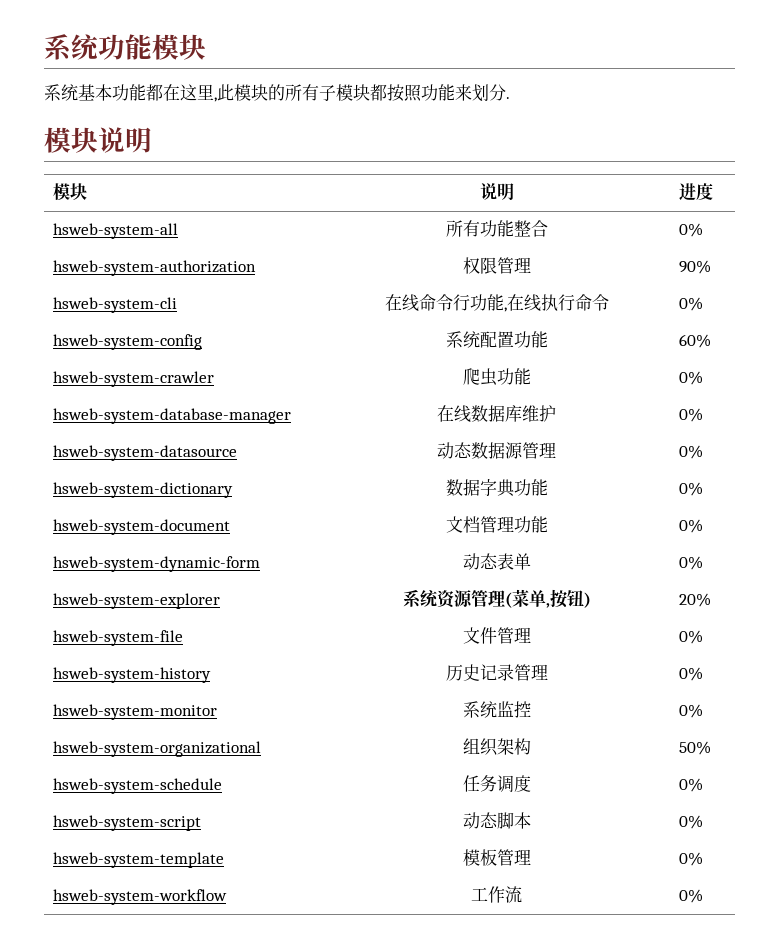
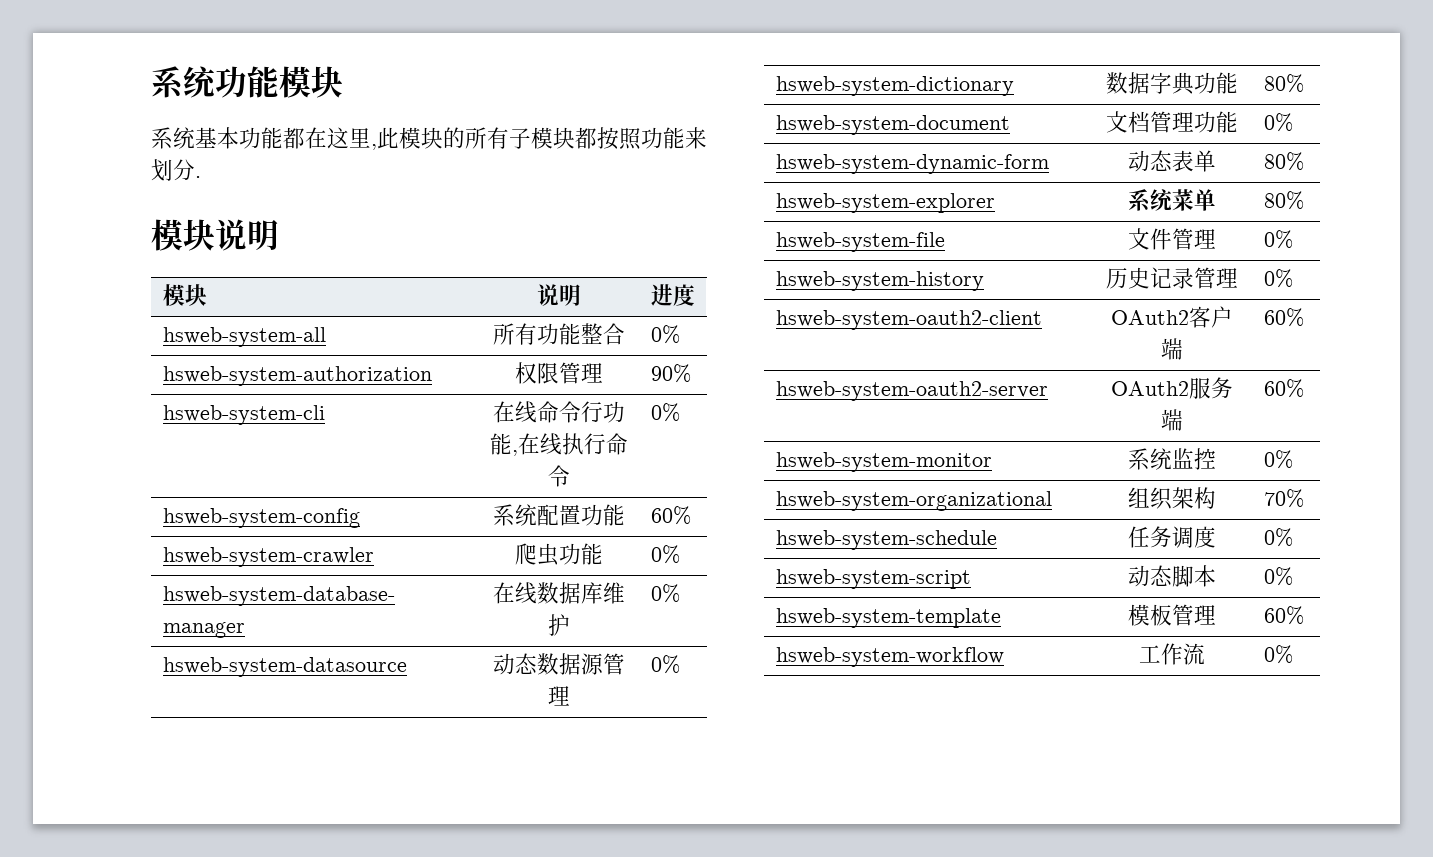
- hsweb-system-dictionary | 数据字典功能 | 0%
+ hsweb-system-dictionary | 数据字典功能 | 80%
- hsweb-system-dynamic-form | 动态表单 | 0%
+ hsweb-system-dynamic-form | 动态表单 | 80%
- hsweb-system-explorer | 系统资源管理(菜单,按钮) | 20%
+ hsweb-system-explorer | 系统菜单 | 80%
+ hsweb-system-oauth2-client | OAuth2客户端 | 60%
+ hsweb-system-oauth2-server | OAuth2服务端 | 60%
- hsweb-system-organizational | 组织架构 | 50%
+ hsweb-system-organizational | 组织架构 | 70%
- hsweb-system-template | 模板管理 | 0%
+ hsweb-system-template | 模板管理 | 60%

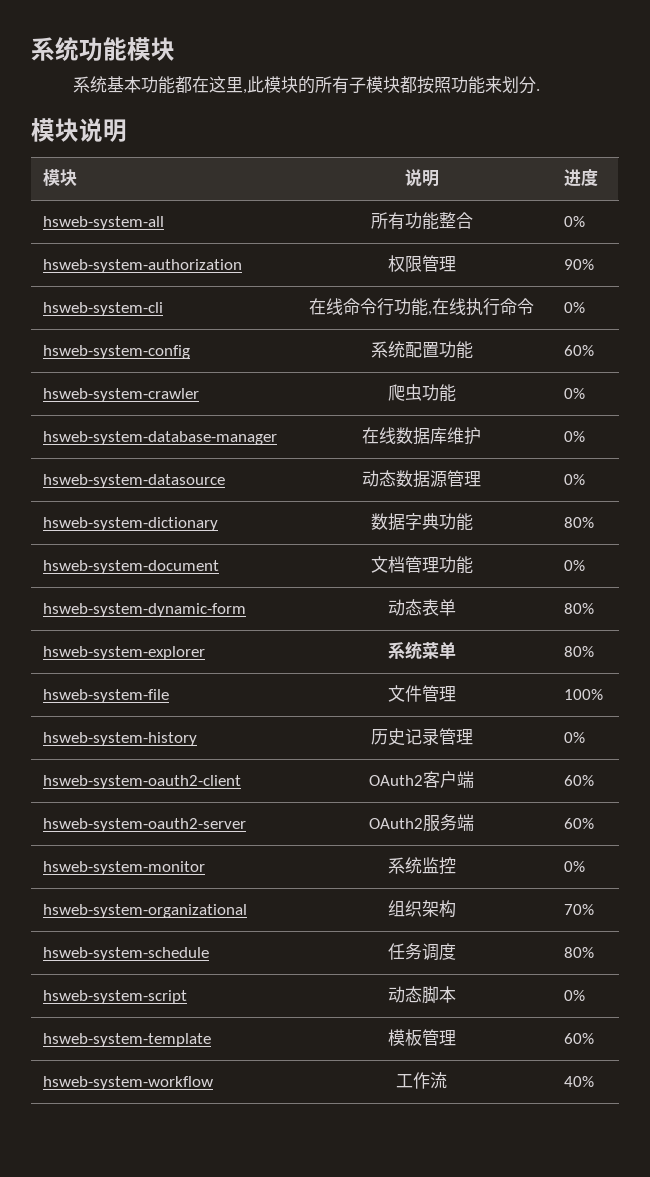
- hsweb-system-file | 文件管理 | 0%
+ hsweb-system-file | 文件管理 | 100%
- hsweb-system-schedule | 任务调度 | 0%
+ hsweb-system-schedule | 任务调度 | 80%
- hsweb-system-workflow | 工作流 | 0%
+ hsweb-system-workflow | 工作流 | 40%

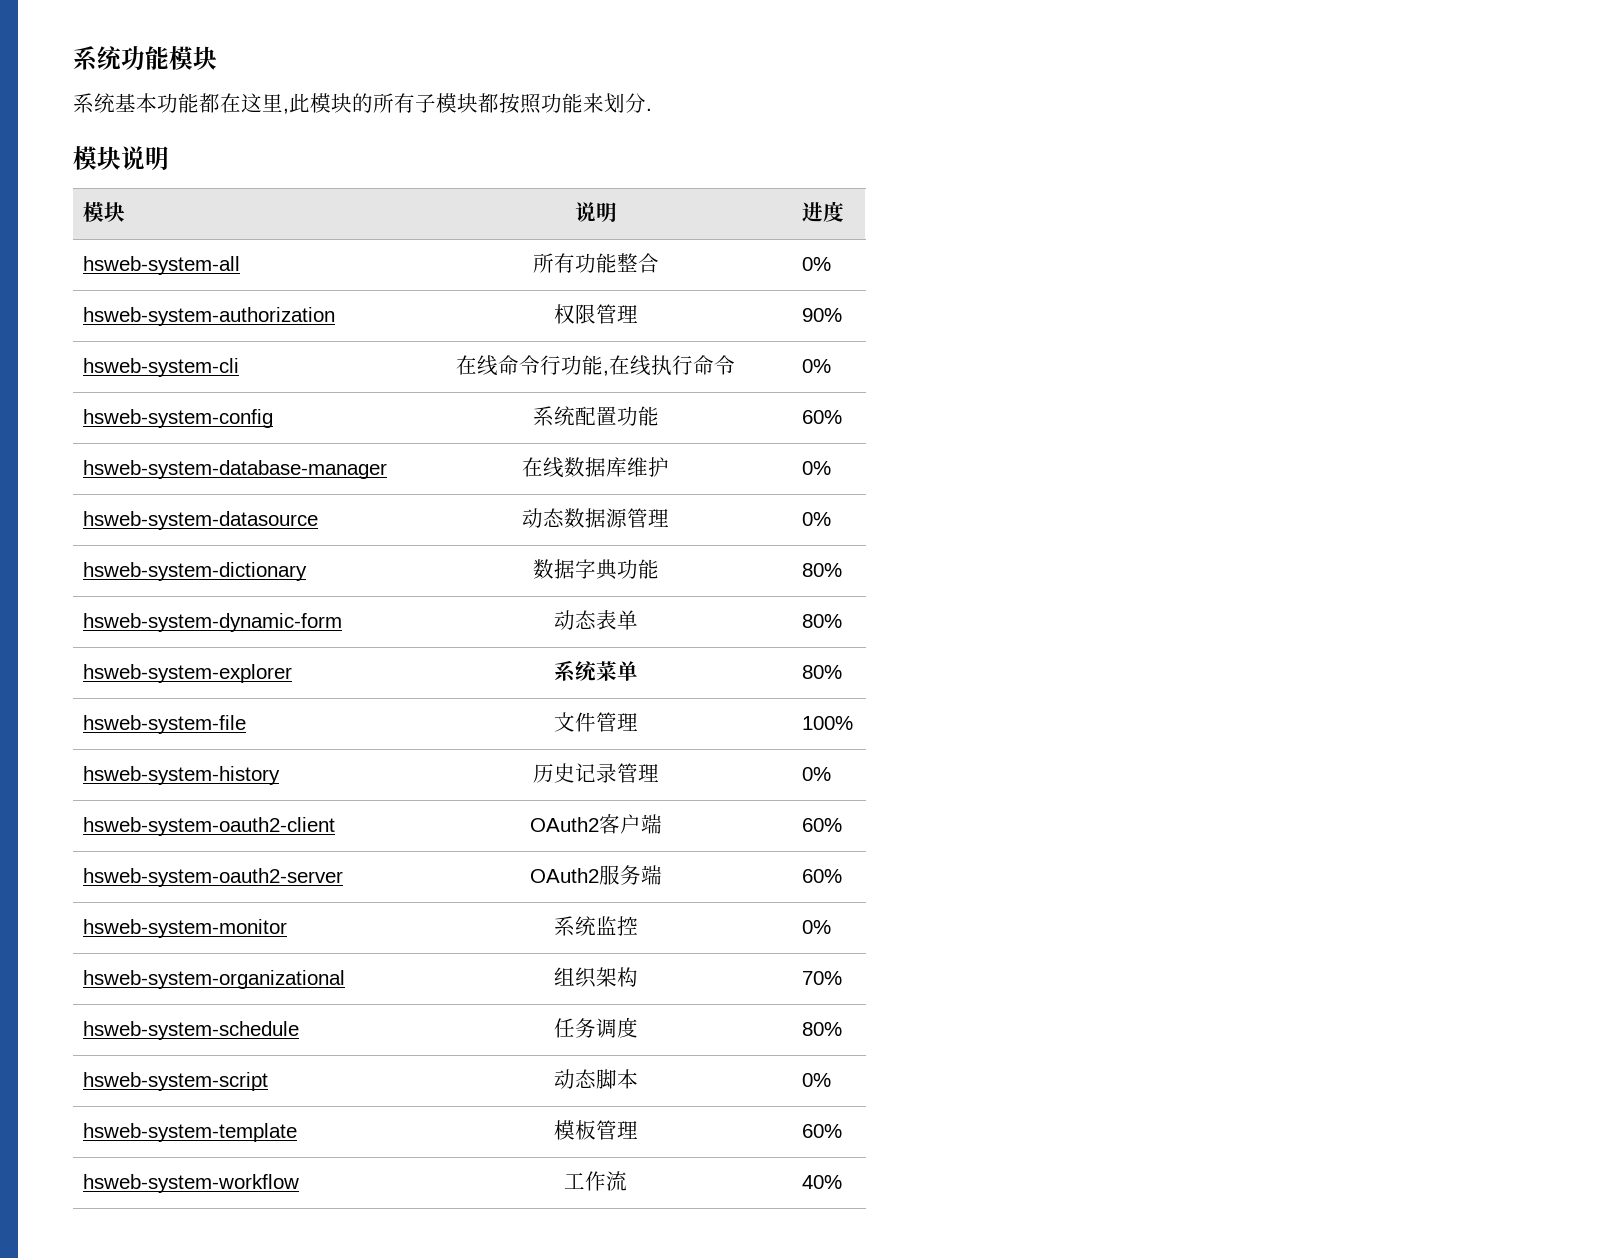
- hsweb-system-crawler | 爬虫功能 | 0%
- hsweb-system-document | 文档管理功能 | 0%

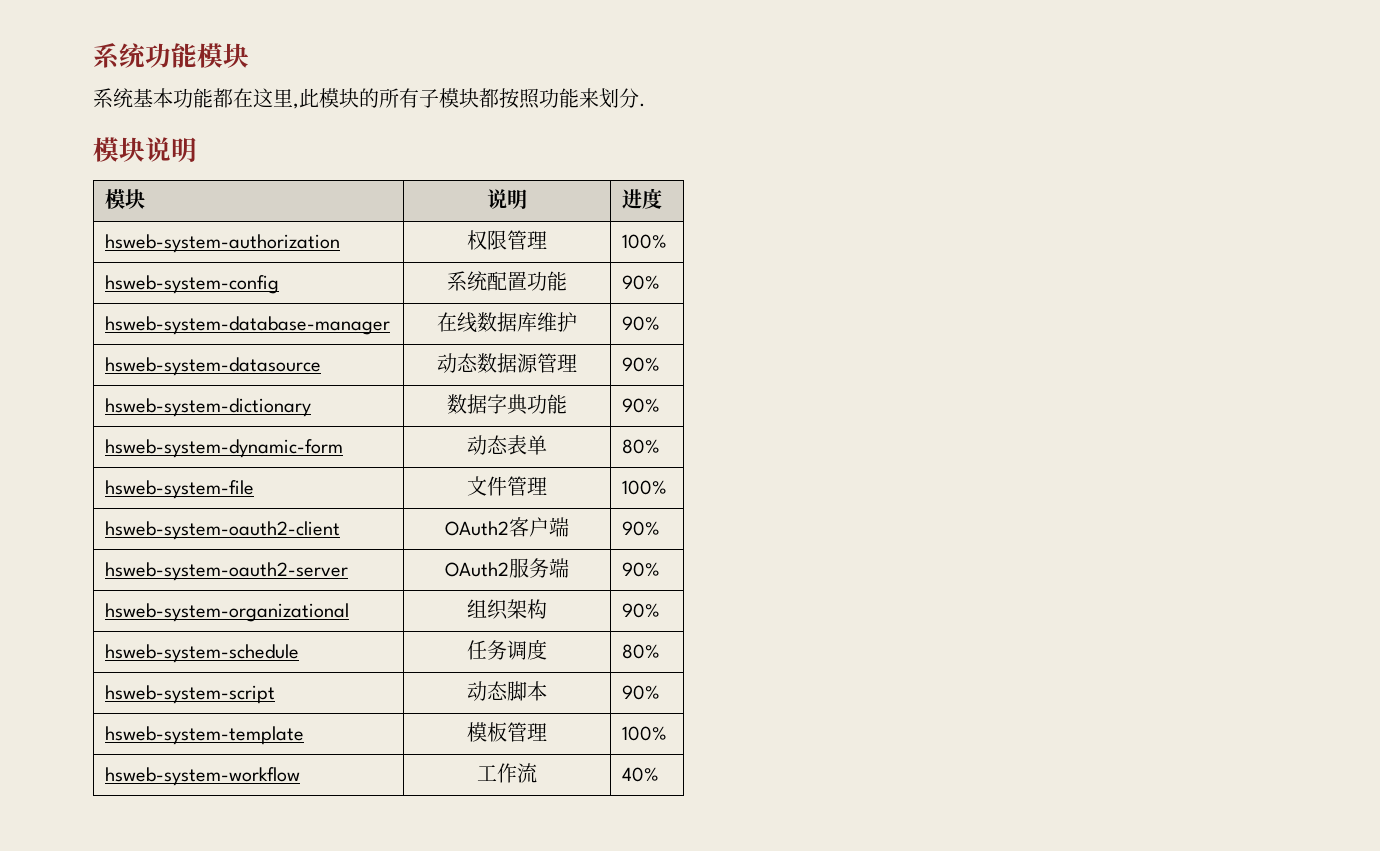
- hsweb-system-all | 所有功能整合 | 0%
- hsweb-system-authorization | 权限管理 | 90%
- hsweb-system-cli | 在线命令行功能,在线执行命令 | 0%
+ hsweb-system-authorization | 权限管理 | 100%
- hsweb-system-config | 系统配置功能 | 60%
+ hsweb-system-config | 系统配置功能 | 90%
- hsweb-system-database-manager | 在线数据库维护 | 0%
+ hsweb-system-database-manager | 在线数据库维护 | 90%
- hsweb-system-datasource | 动态数据源管理 | 0%
+ hsweb-system-datasource | 动态数据源管理 | 90%
- hsweb-system-dictionary | 数据字典功能 | 80%
+ hsweb-system-dictionary | 数据字典功能 | 90%
- hsweb-system-explorer | 系统菜单 | 80%
- hsweb-system-history | 历史记录管理 | 0%
- hsweb-system-oauth2-client | OAuth2客户端 | 60%
+ hsweb-system-oauth2-client | OAuth2客户端 | 90%
- hsweb-system-oauth2-server | OAuth2服务端 | 60%
- hsweb-system-monitor | 系统监控 | 0%
+ hsweb-system-oauth2-server | OAuth2服务端 | 90%
- hsweb-system-organizational | 组织架构 | 70%
+ hsweb-system-organizational | 组织架构 | 90%
- hsweb-system-script | 动态脚本 | 0%
+ hsweb-system-script | 动态脚本 | 90%
- hsweb-system-template | 模板管理 | 60%
+ hsweb-system-template | 模板管理 | 100%

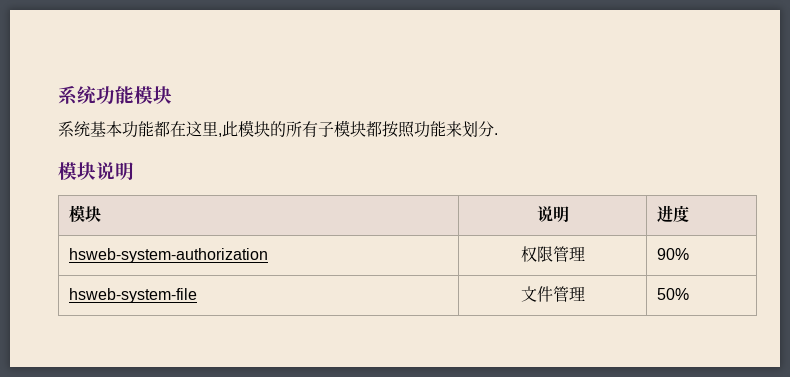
- hsweb-system-authorization | 权限管理 | 100%
- hsweb-system-config | 系统配置功能 | 90%
- hsweb-system-database-manager | 在线数据库维护 | 90%
- hsweb-system-datasource | 动态数据源管理 | 90%
- hsweb-system-dictionary | 数据字典功能 | 90%
- hsweb-system-dynamic-form | 动态表单 | 80%
- hsweb-system-file | 文件管理 | 100%
- hsweb-system-oauth2-client | OAuth2客户端 | 90%
- hsweb-system-oauth2-server | OAuth2服务端 | 90%
- hsweb-system-organizational | 组织架构 | 90%
- hsweb-system-schedule | 任务调度 | 80%
- hsweb-system-script | 动态脚本 | 90%
- hsweb-system-template | 模板管理 | 100%
- hsweb-system-workflow | 工作流 | 40%
+ hsweb-system-authorization | 权限管理 | 90%
+ hsweb-system-file | 文件管理 | 50%

